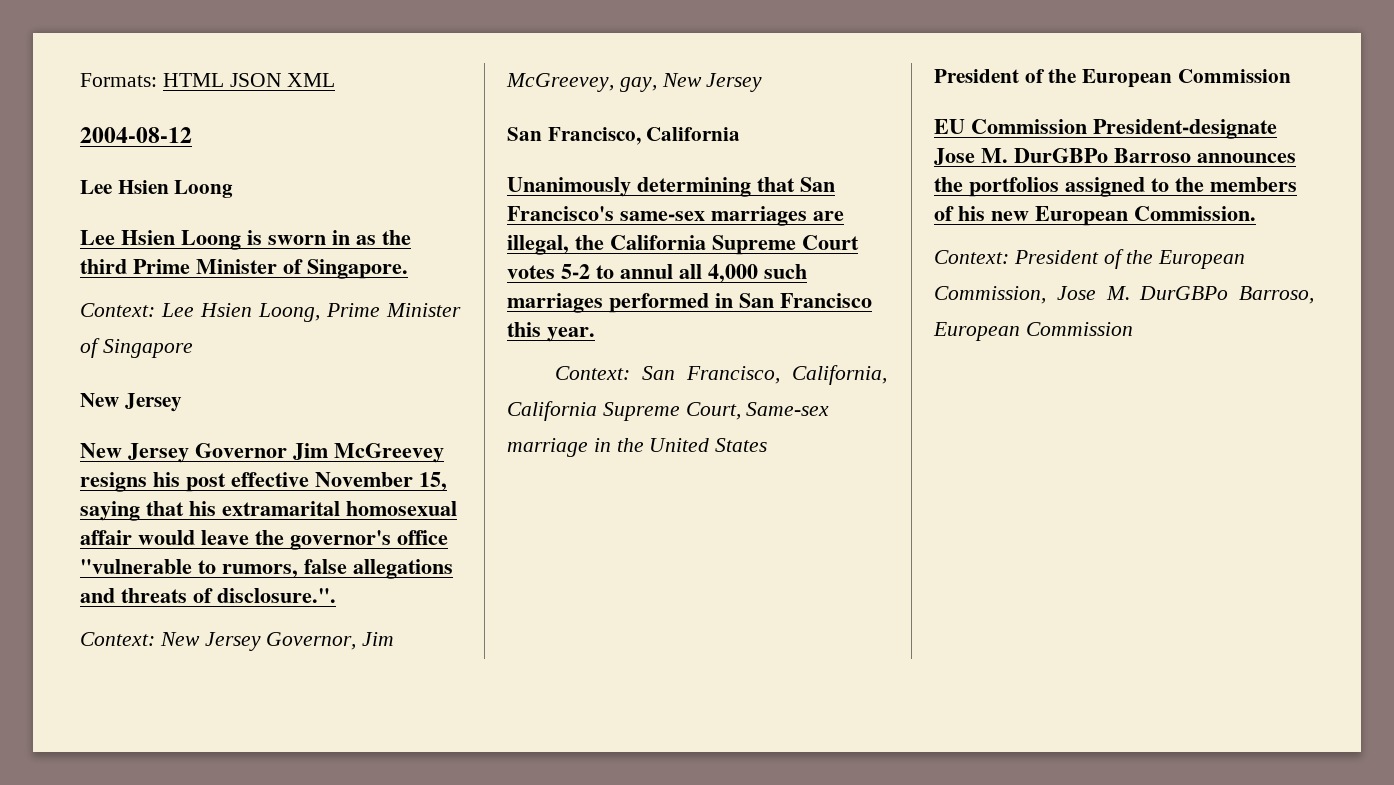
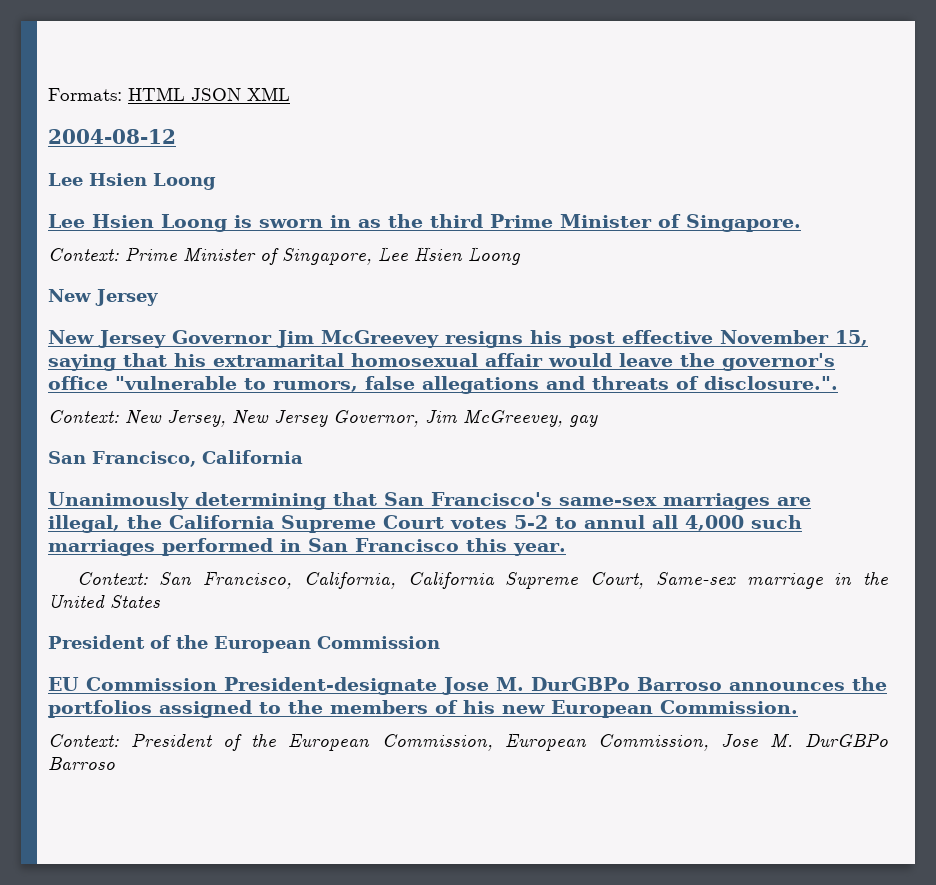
- Context: Lee Hsien Loong, Prime Minister of Singapore
+ Context: Prime Minister of Singapore, Lee Hsien Loong
- Context: New Jersey Governor, Jim McGreevey, gay, New Jersey
+ Context: New Jersey, New Jersey Governor, Jim McGreevey, gay
- Context: President of the European Commission, Jose M. DurGBPo Barroso, European Commission
+ Context: President of the European Commission, European Commission, Jose M. DurGBPo Barroso

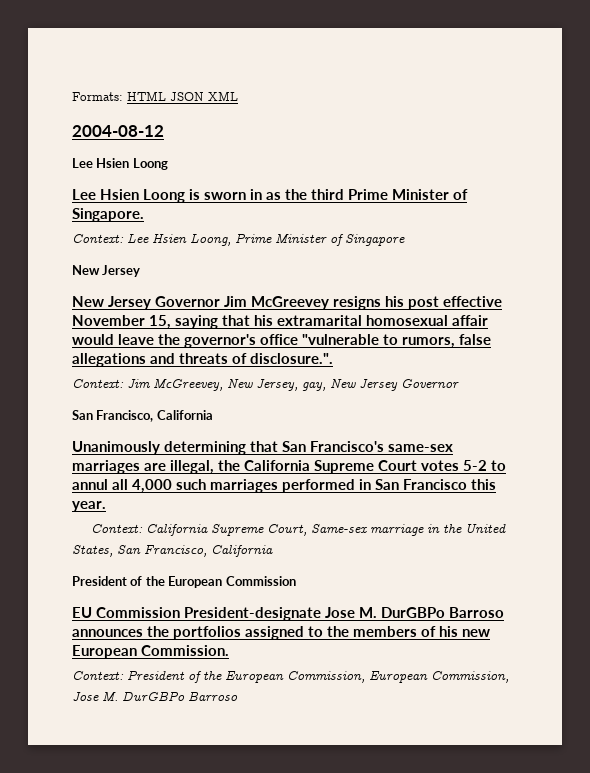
- Context: Prime Minister of Singapore, Lee Hsien Loong
+ Context: Lee Hsien Loong, Prime Minister of Singapore
- Context: New Jersey, New Jersey Governor, Jim McGreevey, gay
+ Context: Jim McGreevey, New Jersey, gay, New Jersey Governor
- Context: San Francisco, California, California Supreme Court, Same-sex marriage in the United States
+ Context: California Supreme Court, Same-sex marriage in the United States, San Francisco, California

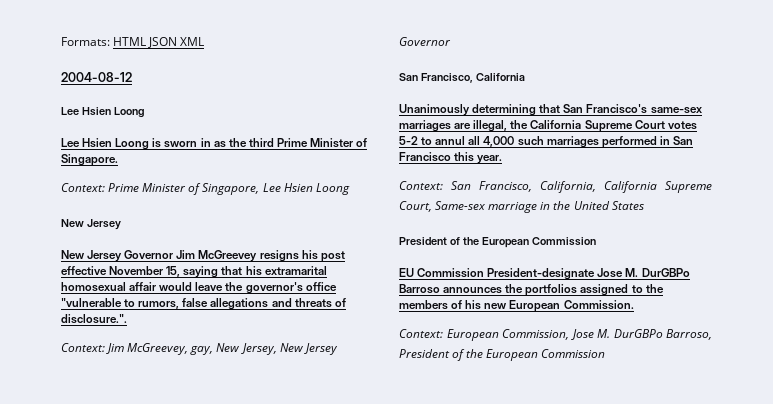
- Context: Lee Hsien Loong, Prime Minister of Singapore
+ Context: Prime Minister of Singapore, Lee Hsien Loong
- Context: Jim McGreevey, New Jersey, gay, New Jersey Governor
+ Context: Jim McGreevey, gay, New Jersey, New Jersey Governor
- Context: California Supreme Court, Same-sex marriage in the United States, San Francisco, California
+ Context: San Francisco, California, California Supreme Court, Same-sex marriage in the United States
- Context: President of the European Commission, European Commission, Jose M. DurGBPo Barroso
+ Context: European Commission, Jose M. DurGBPo Barroso, President of the European Commission

